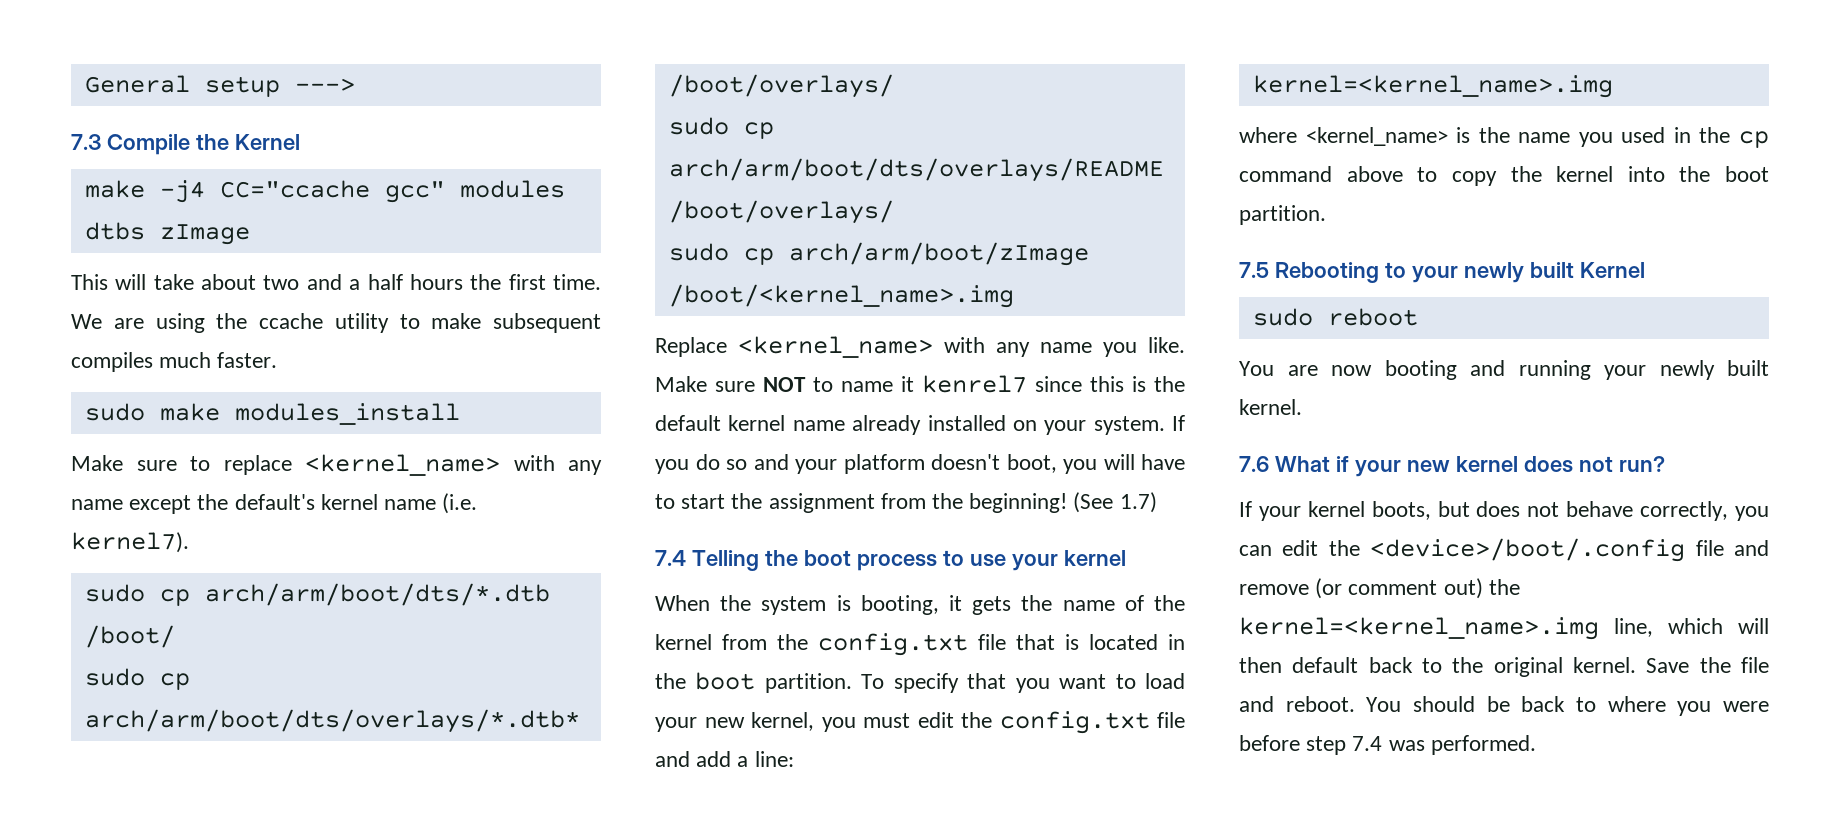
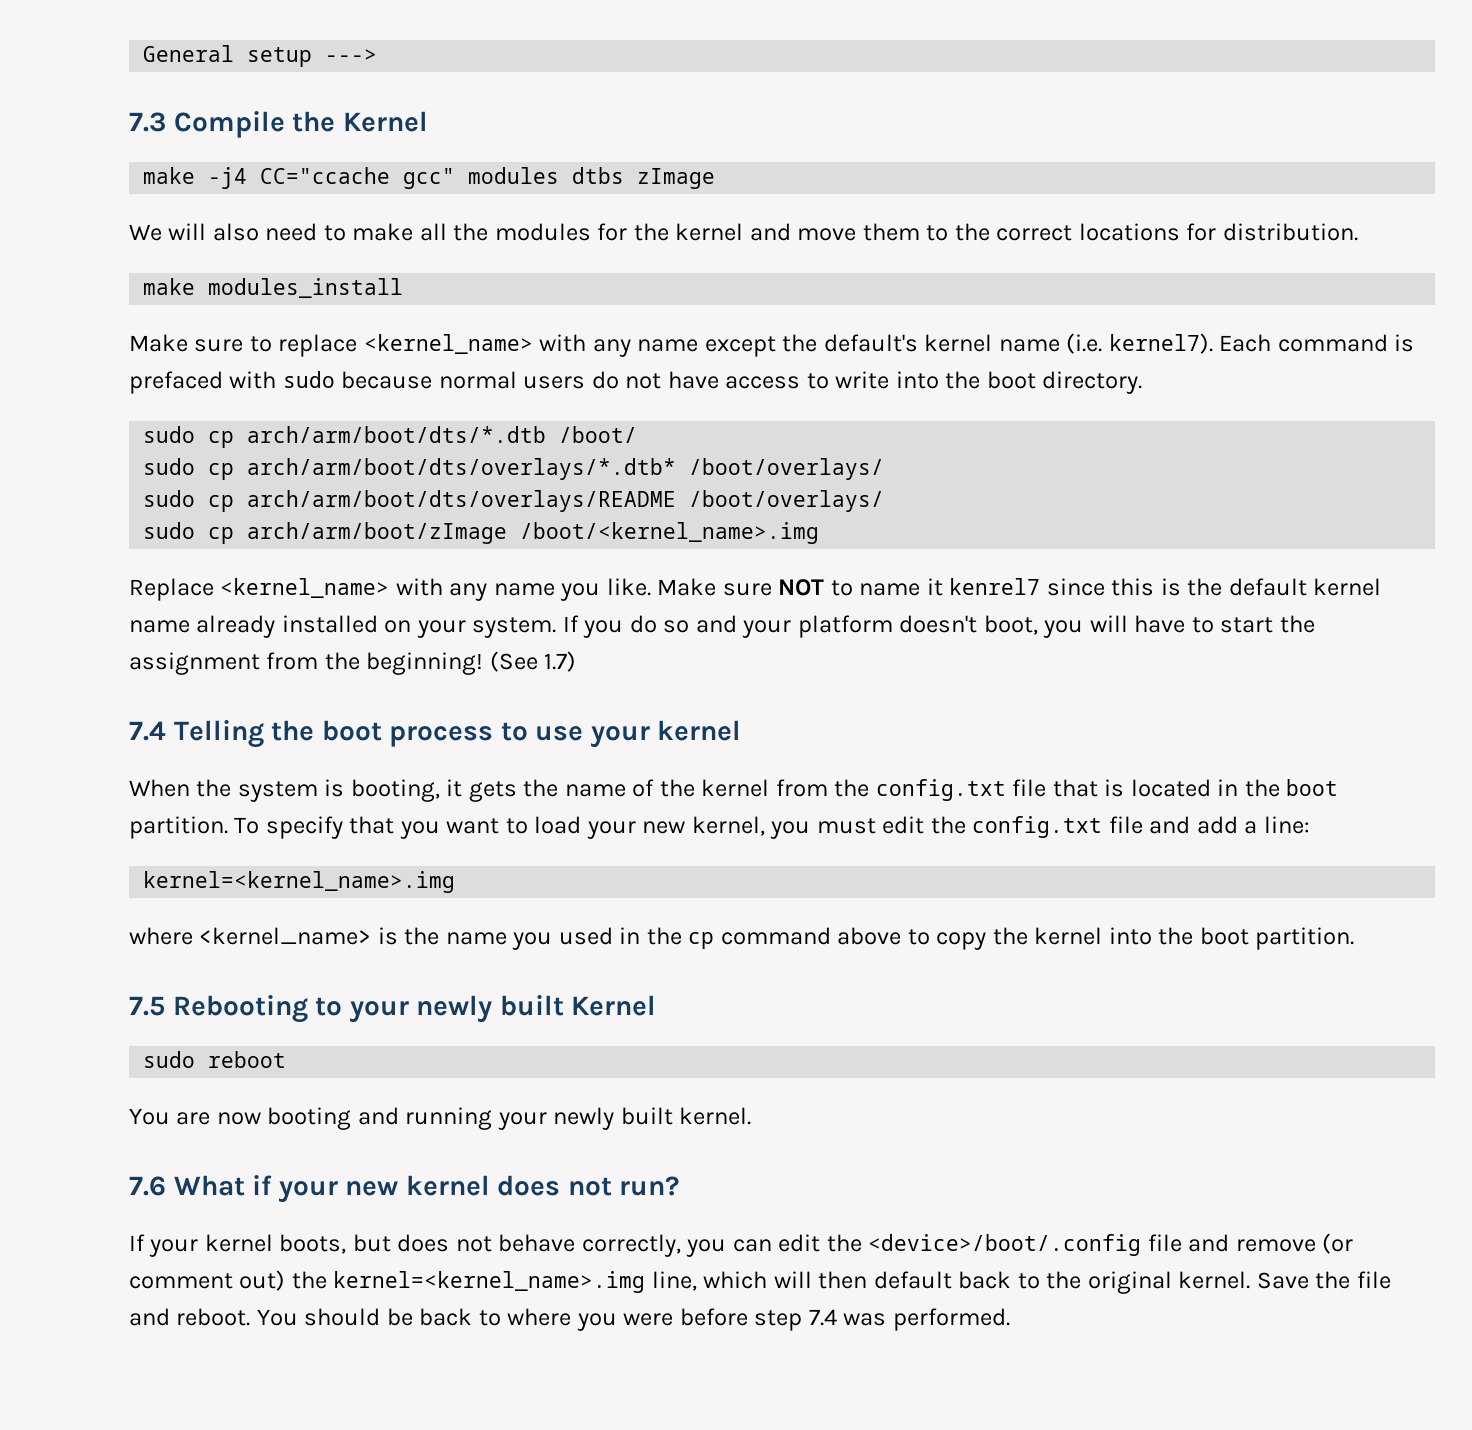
- This will take about two and a half hours the first time. We are using the ccache utility to make subsequent compiles much faster.
- sudo make modules_install
+ We will also need to make all the modules for the kernel and move them to the correct locations for distribution.
+ make modules_install
+ Each command is prefaced with sudo because normal users do not have access to write into the boot directory.

